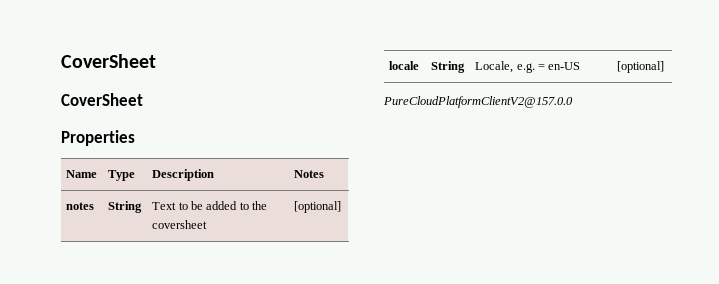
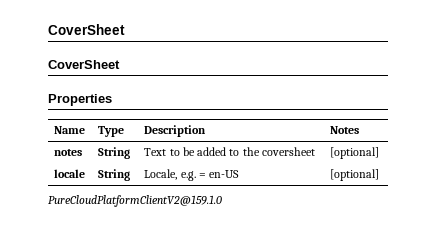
- PureCloudPlatformClientV2@157.0.0
+ PureCloudPlatformClientV2@159.1.0

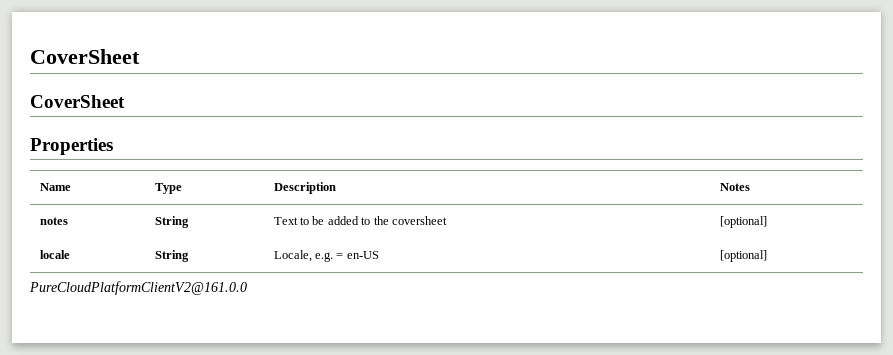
- PureCloudPlatformClientV2@159.1.0
+ PureCloudPlatformClientV2@161.0.0

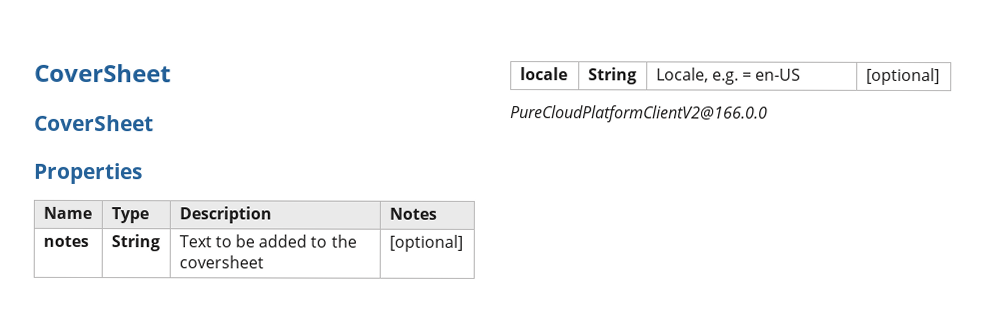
- PureCloudPlatformClientV2@161.0.0
+ PureCloudPlatformClientV2@166.0.0

